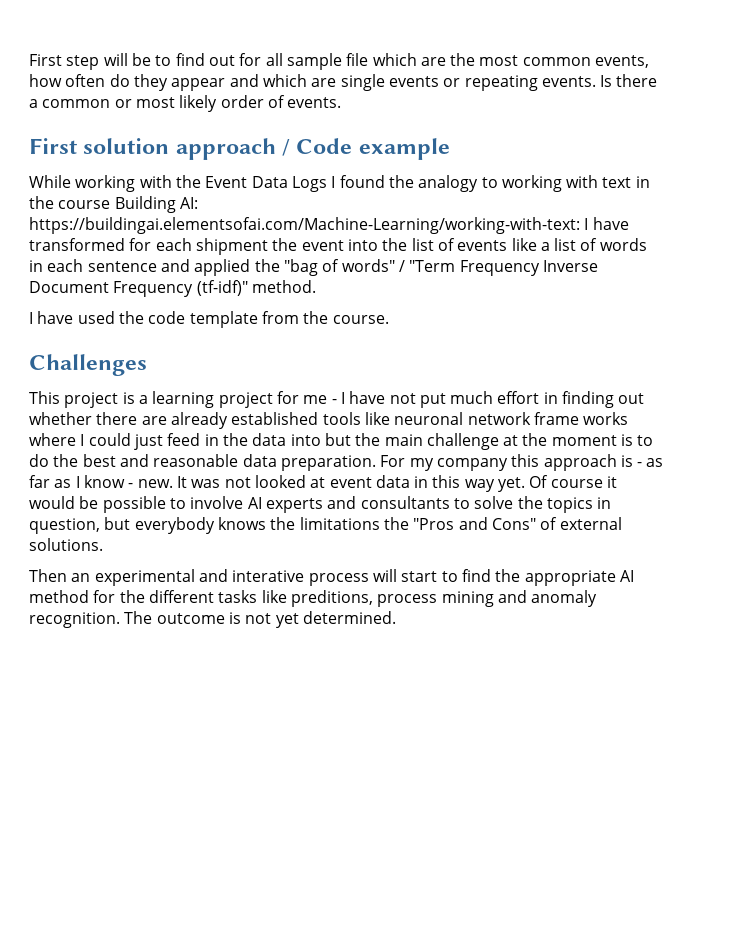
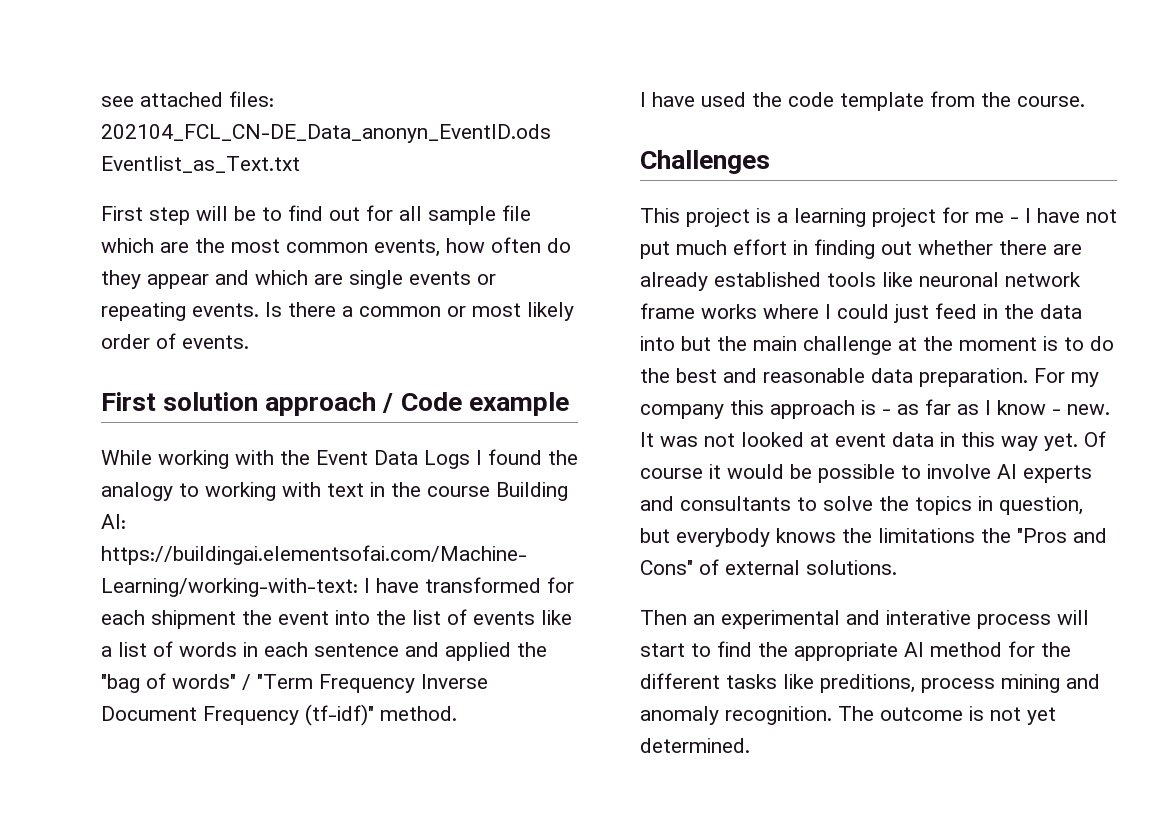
+ see attached files: 202104_FCL_CN-DE_Data_anonyn_EventID.ods Eventlist_as_Text.txt

